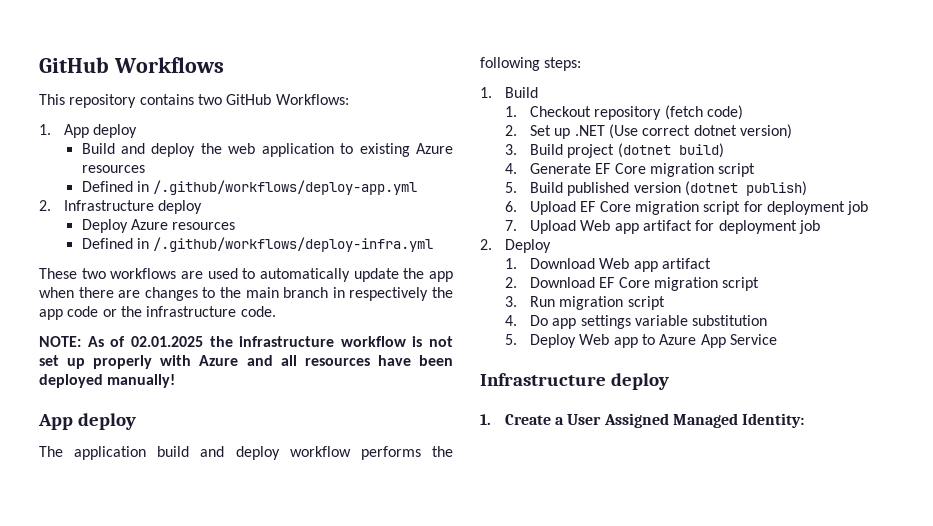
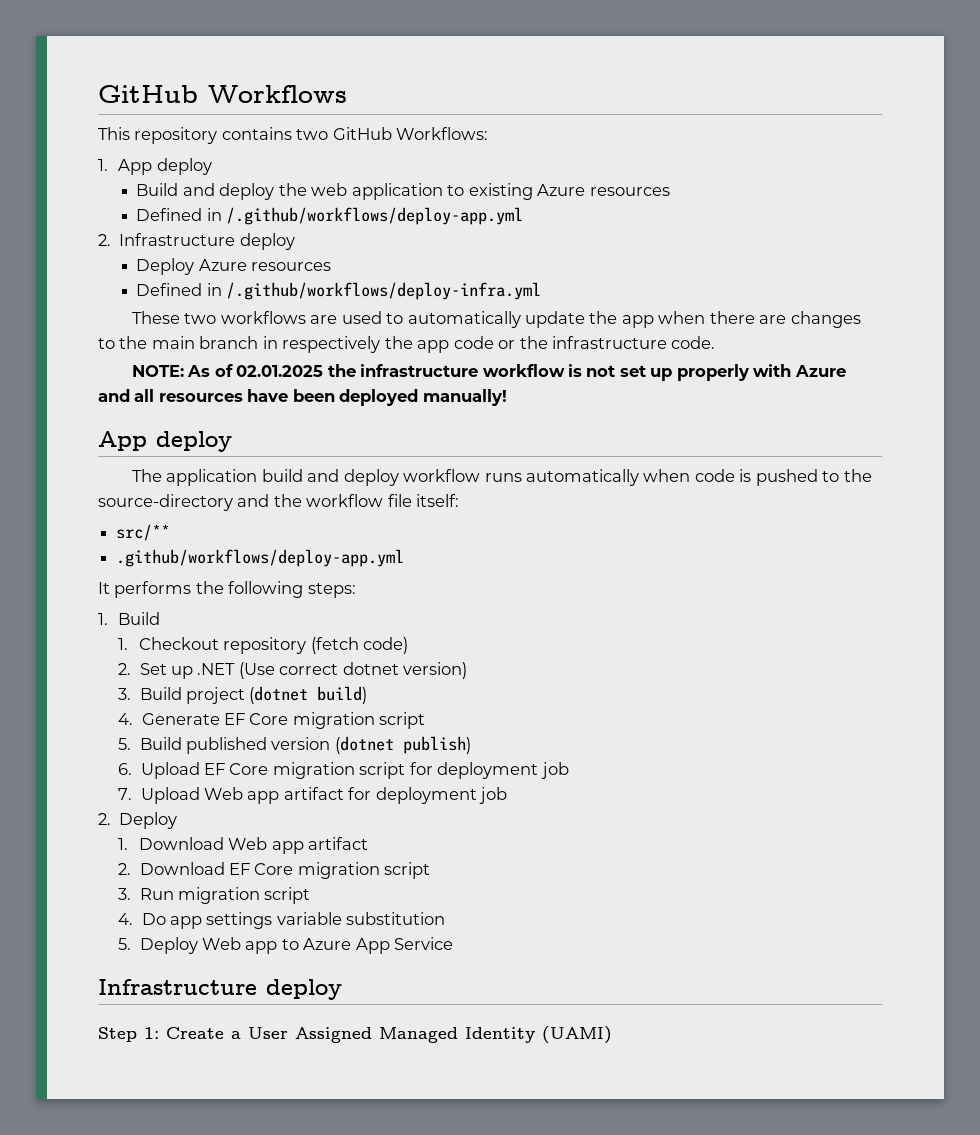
- The application build and deploy workflow performs the following steps:
+ The application build and deploy workflow runs automatically when code is pushed to the source-directory and the workflow file itself:
+ src/**
+ .github/workflows/deploy-app.yml
+ It performs the following steps:
- 1. Create a User Assigned Managed Identity:
+ Step 1: Create a User Assigned Managed Identity (UAMI)

